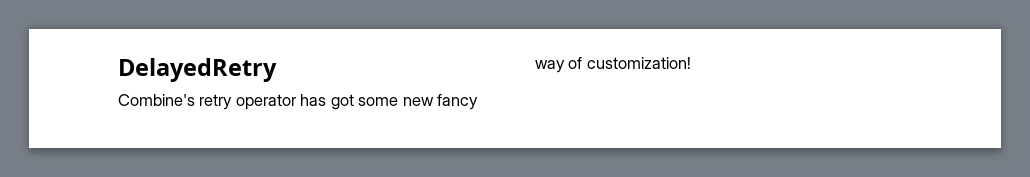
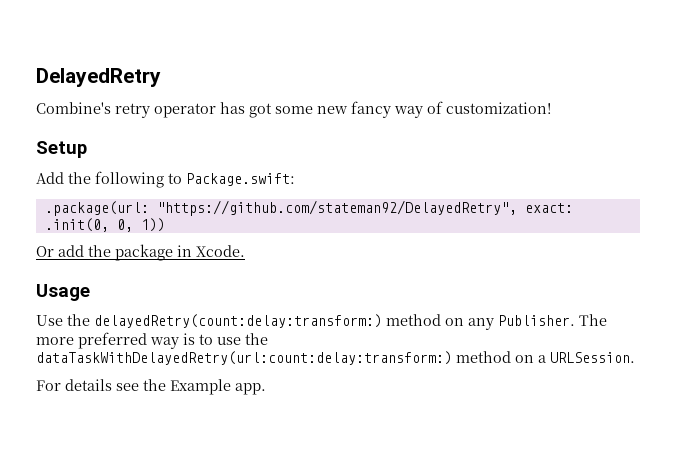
+ Setup
+ Add the following to Package.swift:
+ .package(url: "https://github.com/stateman92/DelayedRetry", exact: .init(0, 0, 1))
+ Or add the package in Xcode.
+ Usage
+ Use the delayedRetry(count:delay:transform:) method on any Publisher. The more preferred way is to use the dataTaskWithDelayedRetry(url:count:delay:transform:) method on a URLSession.
+ For details see the Example app.

